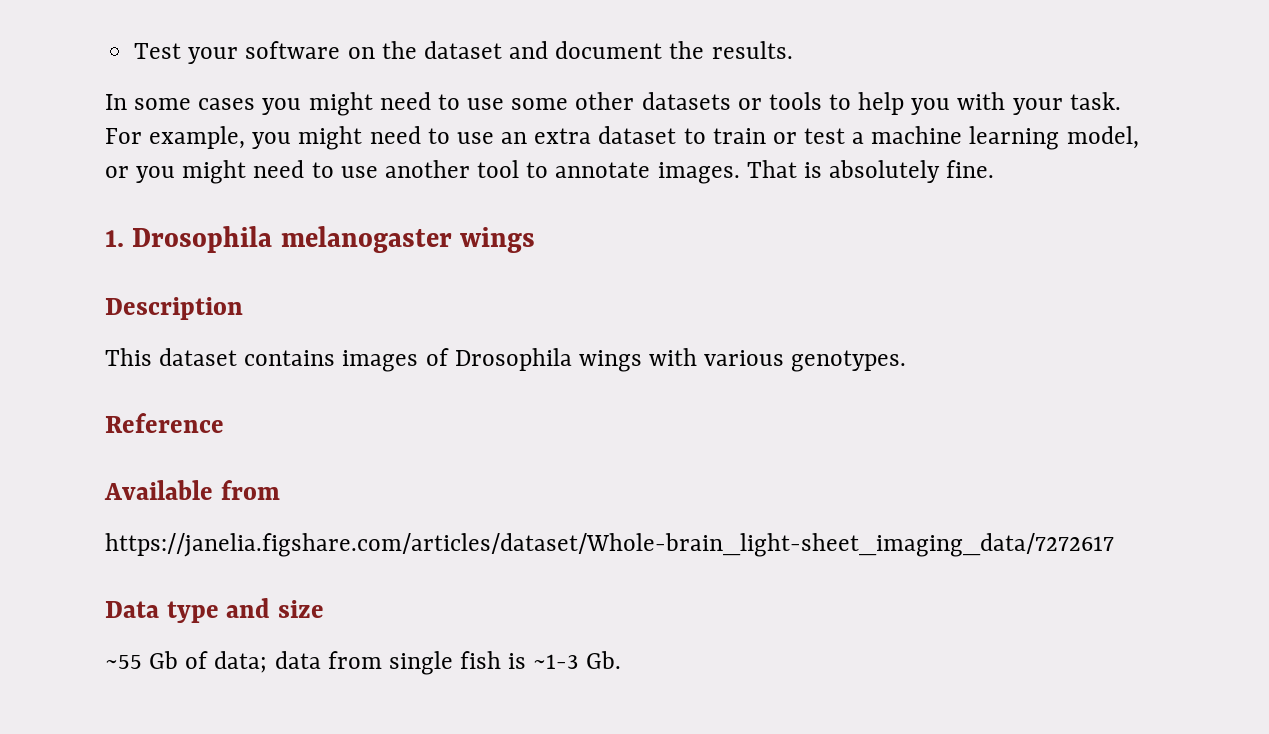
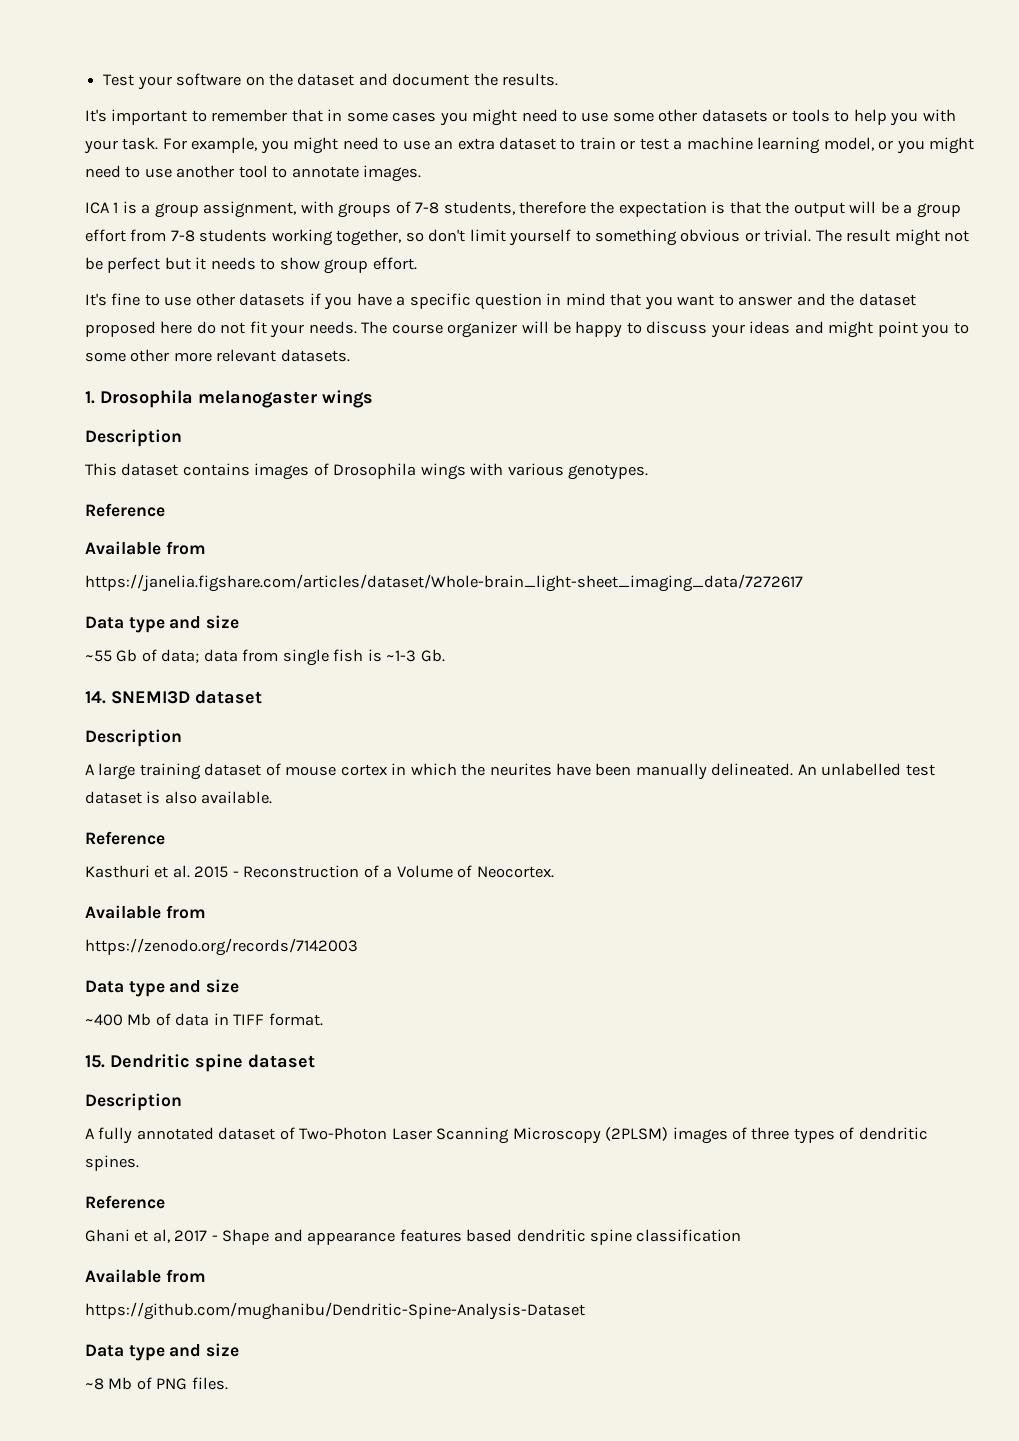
- In some cases you might need to use some other datasets or tools to help you with your task.
+ It's important to remember that in some cases you might need to use some other datasets or tools to help you with your task.
- For example, you might need to use an extra dataset to train or test a machine learning model, or you might need to use another tool to annotate images. That is absolutely fine.
+ For example, you might need to use an extra dataset to train or test a machine learning model, or you might need to use another tool to annotate images.
+ ICA 1 is a group assignment, with groups of 7-8 students, therefore the expectation is that the output will be a group effort from 7-8 students working together, so don't limit yourself to something obvious or trivial. The result might not be perfect but it needs to show group effort.
+ It's fine to use other datasets if you have a specific question in mind that you want to answer and the dataset proposed here do not fit your needs. The course organizer will be happy to discuss your ideas and might point you to some other more relevant datasets.
+ 14. SNEMI3D dataset
+ Description
+ A large training dataset of mouse cortex in which the neurites have been manually delineated. An unlabelled test dataset is also available.
+ Reference
+ Kasthuri et al. 2015 - Reconstruction of a Volume of Neocortex.
+ Available from
+ https://zenodo.org/records/7142003
+ Data type and size
+ ~400 Mb of data in TIFF format.
+ 15. Dendritic spine dataset
+ Description
+ A fully annotated dataset of Two-Photon Laser Scanning Microscopy (2PLSM) images of three types of dendritic spines.
+ Reference
+ Ghani et al, 2017 - Shape and appearance features based dendritic spine classification
+ Available from
+ https://github.com/mughanibu/Dendritic-Spine-Analysis-Dataset
+ Data type and size
+ ~8 Mb of PNG files.

